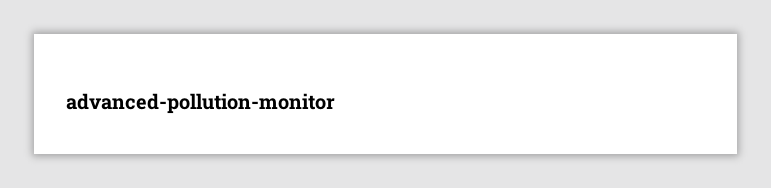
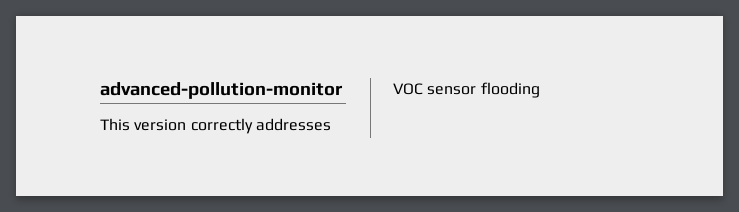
+ This version correctly addresses VOC sensor flooding

